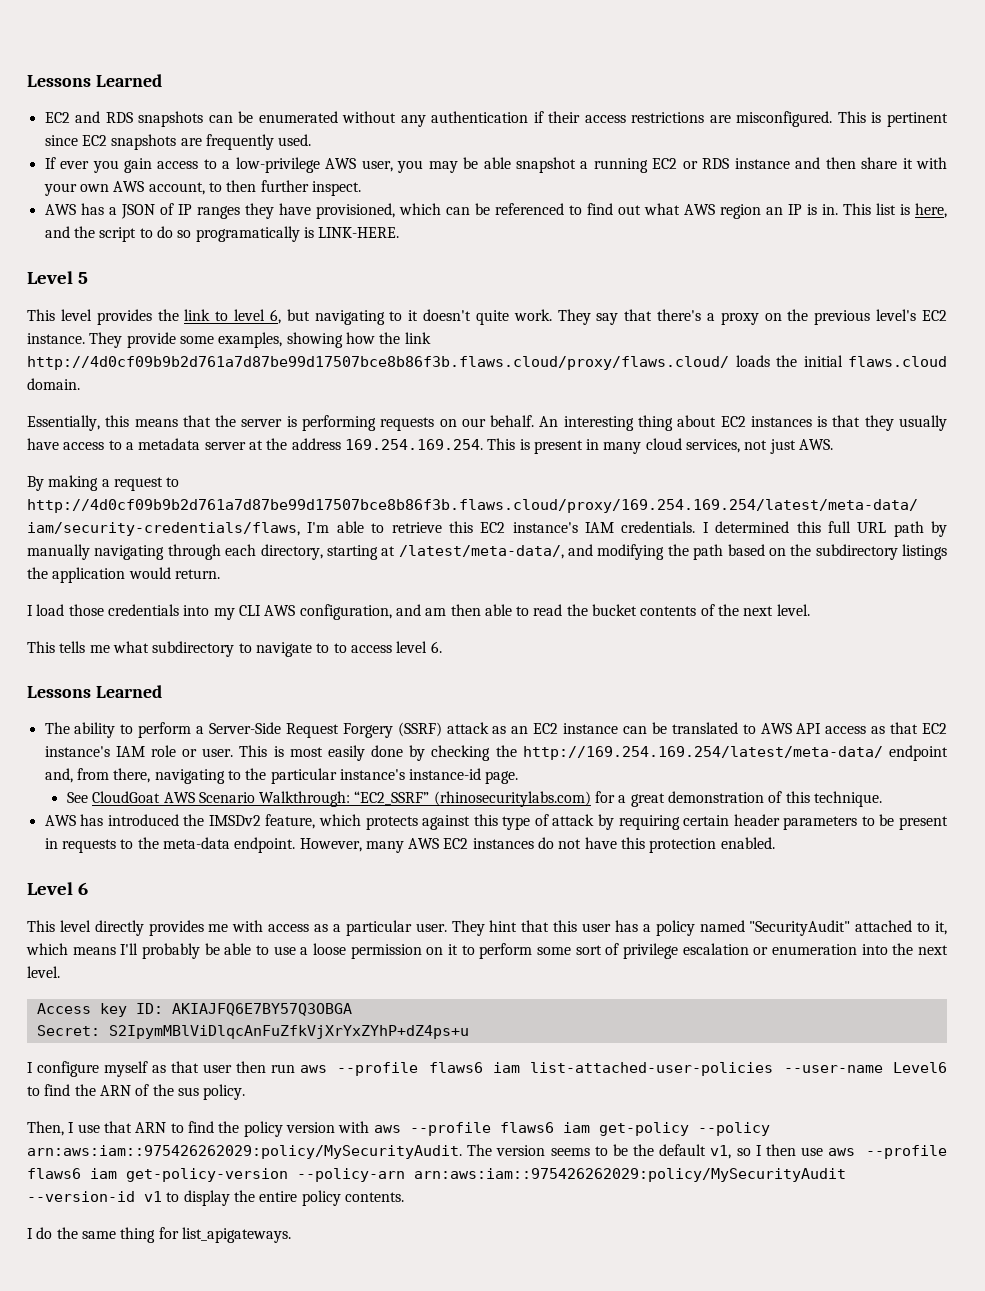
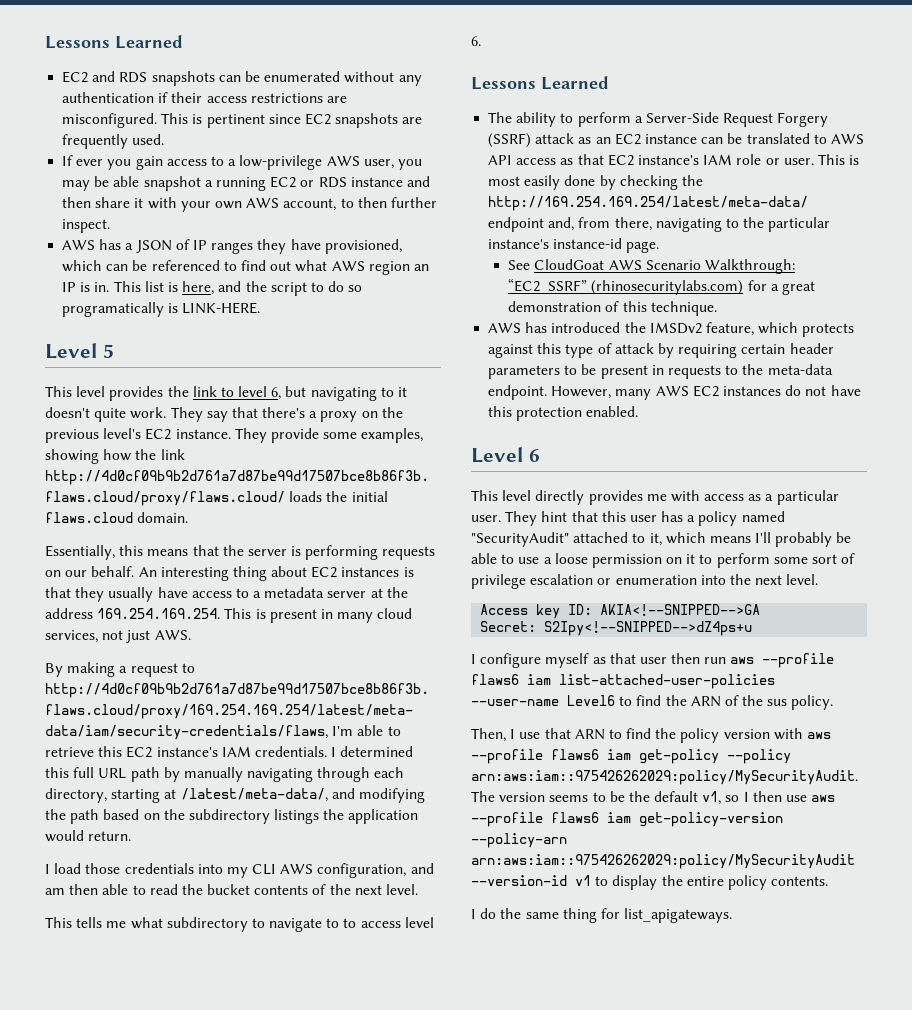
- Access key ID: AKIAJFQ6E7BY57Q3OBGA
+ Access key ID: AKIA<!--SNIPPED-->GA
- Secret: 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
+ Secret: S2Ipy<!--SNIPPED-->dZ4ps+u

